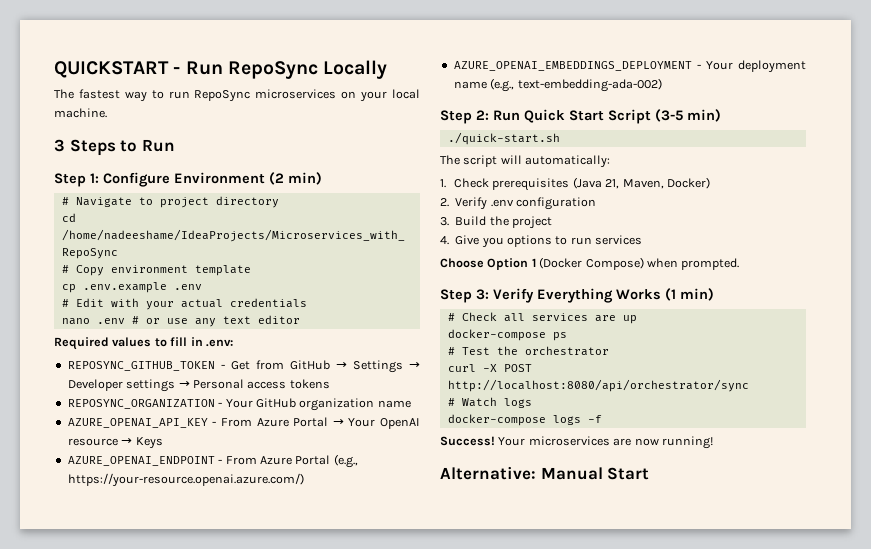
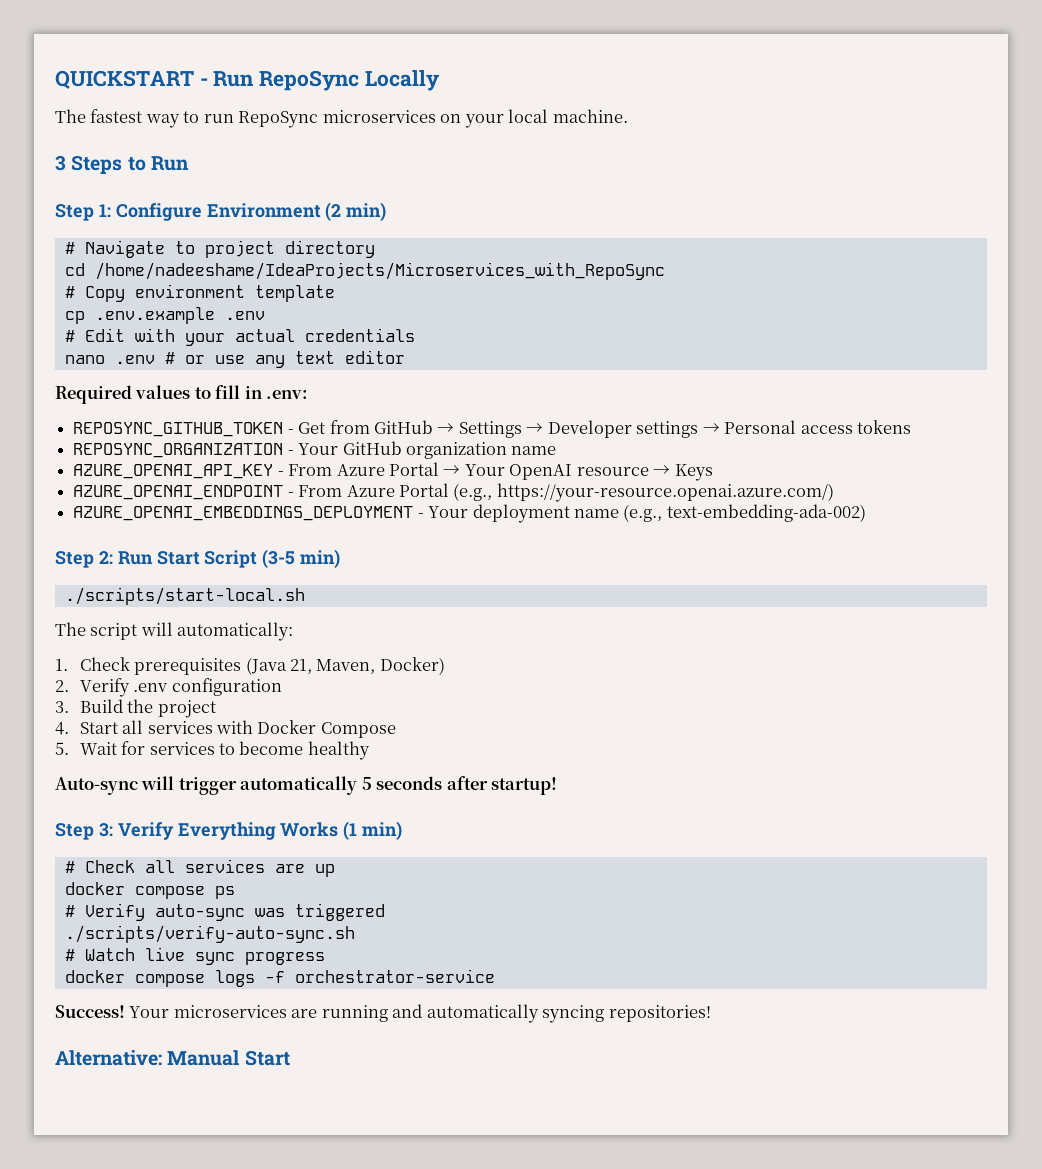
- Step 2: Run Quick Start Script (3-5 min)
+ Step 2: Run Start Script (3-5 min)
- ./quick-start.sh
+ ./scripts/start-local.sh
- 4. Give you options to run services
- Choose Option 1 (Docker Compose) when prompted.
+ 4. Start all services with Docker Compose
+ 5. Wait for services to become healthy
+ Auto-sync will trigger automatically 5 seconds after startup!
- docker-compose ps
+ docker compose ps
- # Test the orchestrator
- curl -X POST http://localhost:8080/api/orchestrator/sync
- # Watch logs
- docker-compose logs -f
+ # Verify auto-sync was triggered
+ ./scripts/verify-auto-sync.sh
+ # Watch live sync progress
+ docker compose logs -f orchestrator-service
- Your microservices are now running!
+ Your microservices are running and automatically syncing repositories!

